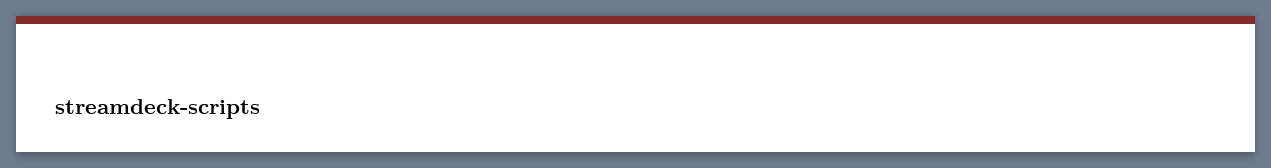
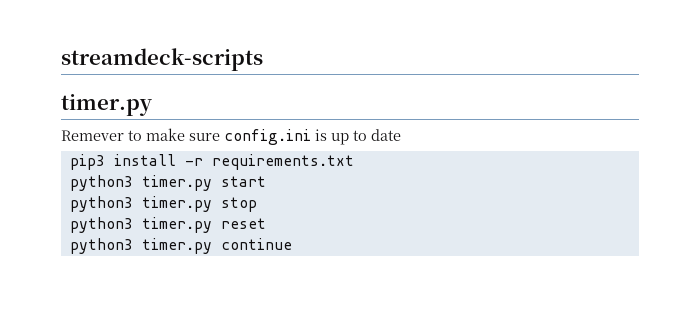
  streamdeck-scripts
+ timer.py
+ Remever to make sure config.ini is up to date
+ pip3 install -r requirements.txt
+ python3 timer.py start
+ python3 timer.py stop
+ python3 timer.py reset
+ python3 timer.py continue

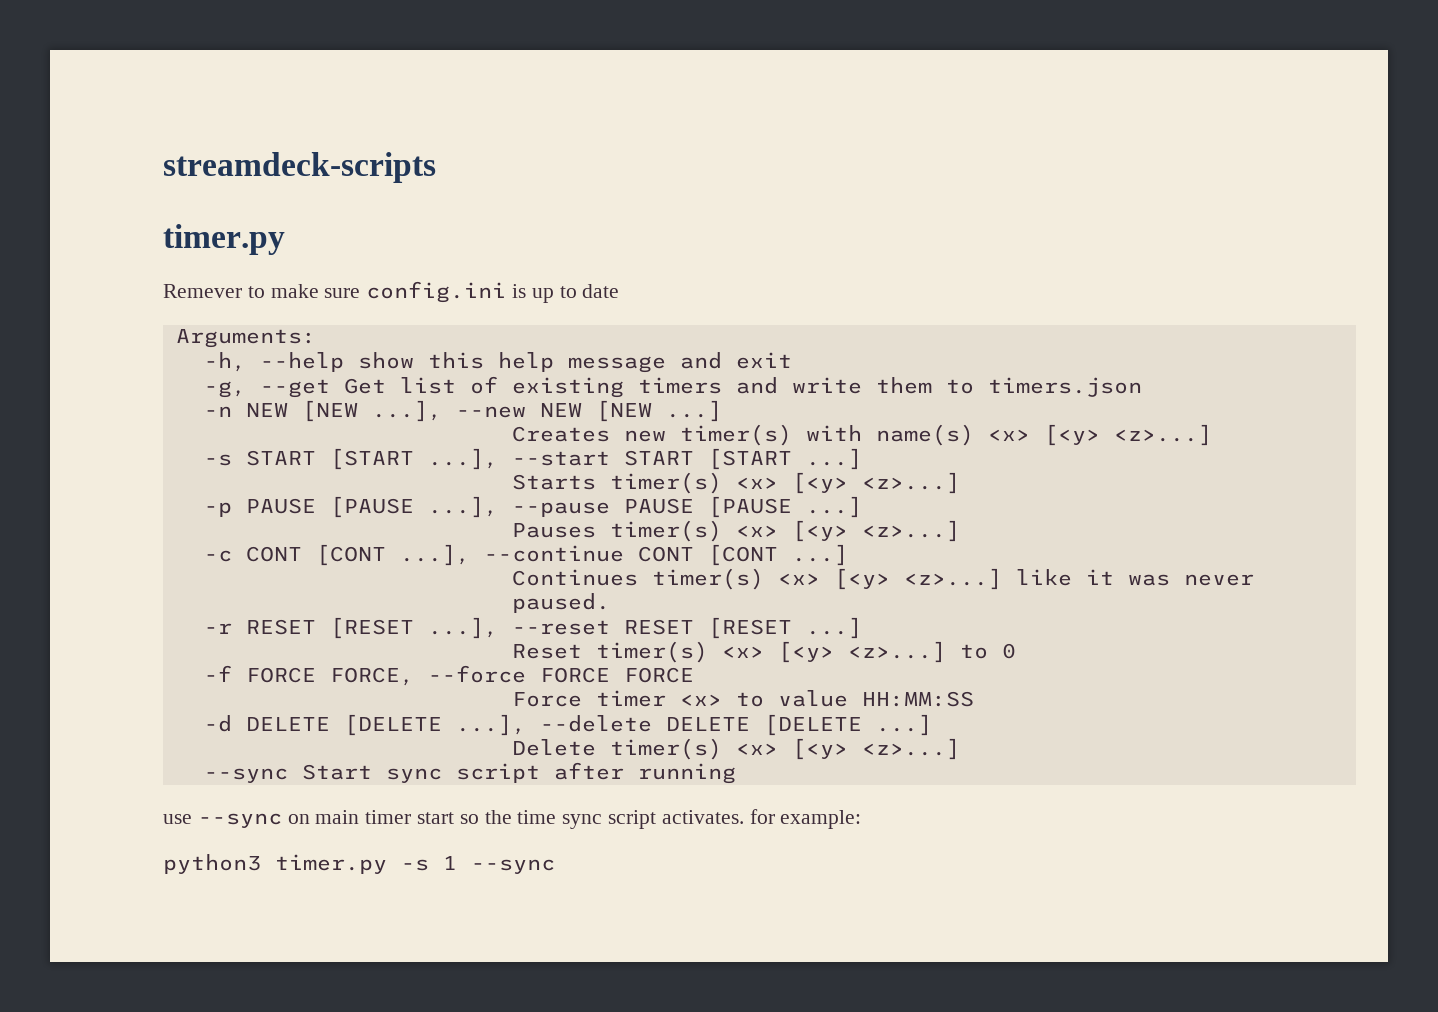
- pip3 install -r requirements.txt
- python3 timer.py start
- python3 timer.py stop
- python3 timer.py reset
- python3 timer.py continue
+ Arguments:
+ -h, --help show this help message and exit
+ -g, --get Get list of existing timers and write them to timers.json
+ -n NEW [NEW ...], --new NEW [NEW ...]
+ Creates new timer(s) with name(s) <x> [<y> <z>...]
+ -s START [START ...], --start START [START ...]
+ Starts timer(s) <x> [<y> <z>...]
+ -p PAUSE [PAUSE ...], --pause PAUSE [PAUSE ...]
+ Pauses timer(s) <x> [<y> <z>...]
+ -c CONT [CONT ...], --continue CONT [CONT ...]
+ Continues timer(s) <x> [<y> <z>...] like it was never paused.
+ -r RESET [RESET ...], --reset RESET [RESET ...]
+ Reset timer(s) <x> [<y> <z>...] to 0
+ -f FORCE FORCE, --force FORCE FORCE
+ Force timer <x> to value HH:MM:SS
+ -d DELETE [DELETE ...], --delete DELETE [DELETE ...]
+ Delete timer(s) <x> [<y> <z>...]
+ --sync Start sync script after running
+ use --sync on main timer start so the time sync script activates. for example:
+ python3 timer.py -s 1 --sync

